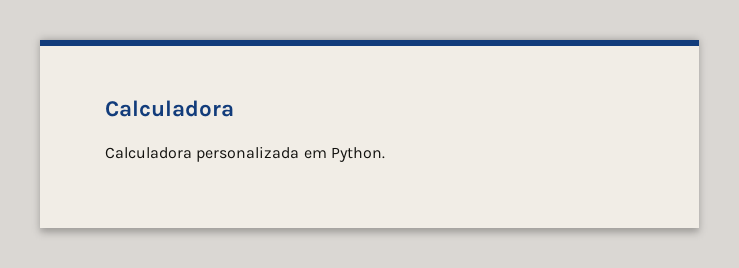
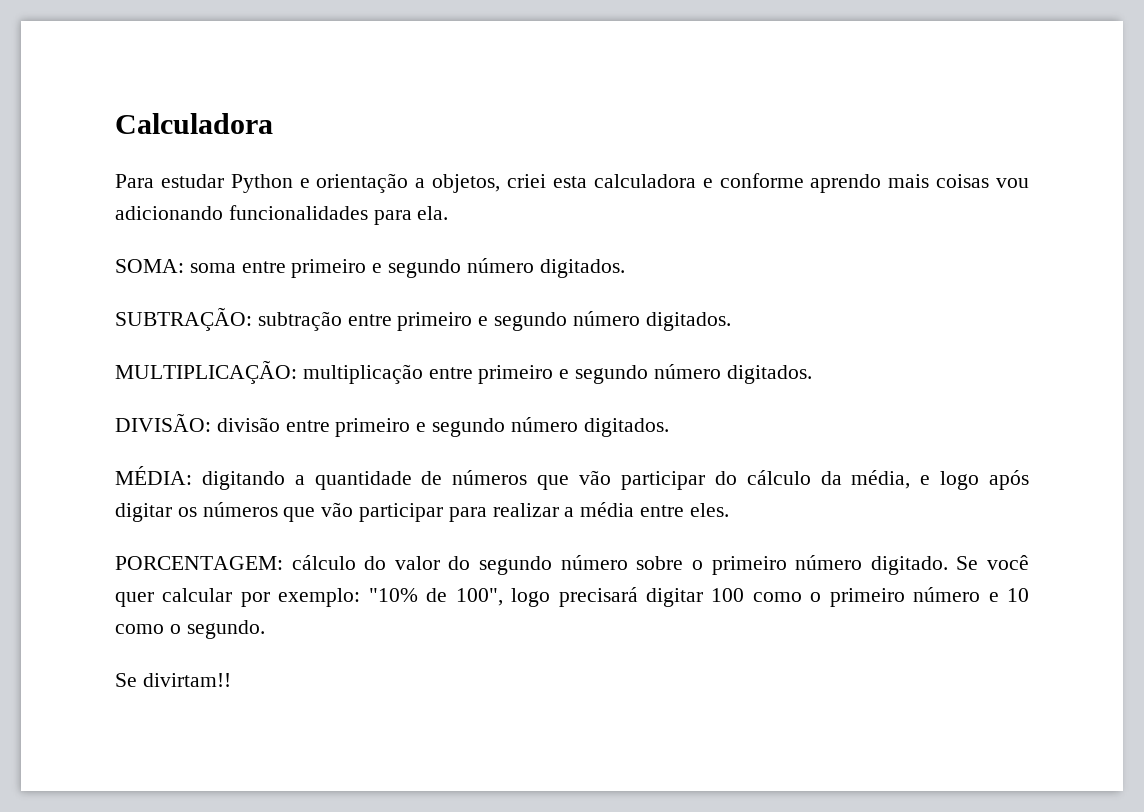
- Calculadora personalizada em Python.
+ Para estudar Python e orientação a objetos, criei esta calculadora e conforme aprendo mais coisas vou adicionando funcionalidades para ela.
+ SOMA: soma entre primeiro e segundo número digitados.
+ SUBTRAÇÃO: subtração entre primeiro e segundo número digitados.
+ MULTIPLICAÇÃO: multiplicação entre primeiro e segundo número digitados.
+ DIVISÃO: divisão entre primeiro e segundo número digitados.
+ MÉDIA: digitando a quantidade de números que vão participar do cálculo da média, e logo após digitar os números que vão participar para realizar a média entre eles.
+ PORCENTAGEM: cálculo do valor do segundo número sobre o primeiro número digitado. Se você quer calcular por exemplo: "10% de 100", logo precisará digitar 100 como o primeiro número e 10 como o segundo.
+ Se divirtam!!

